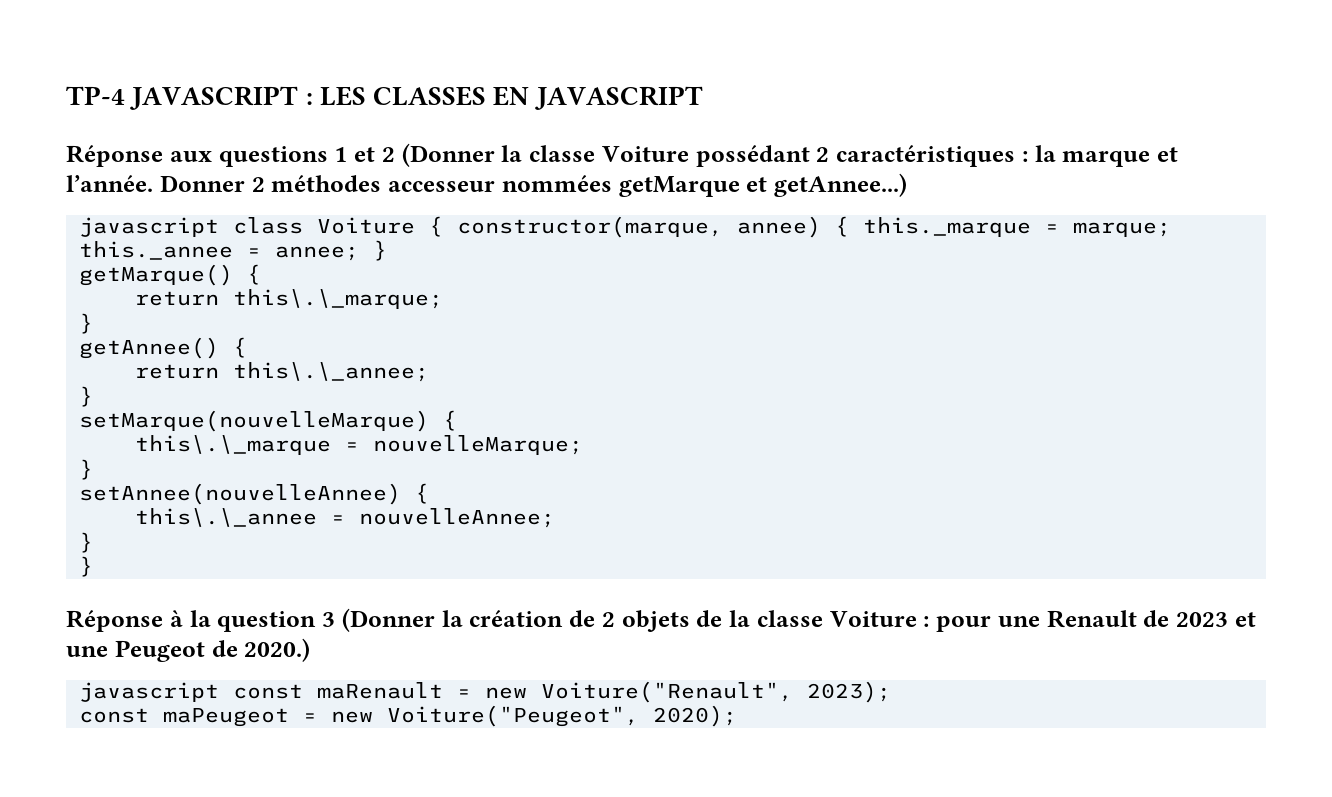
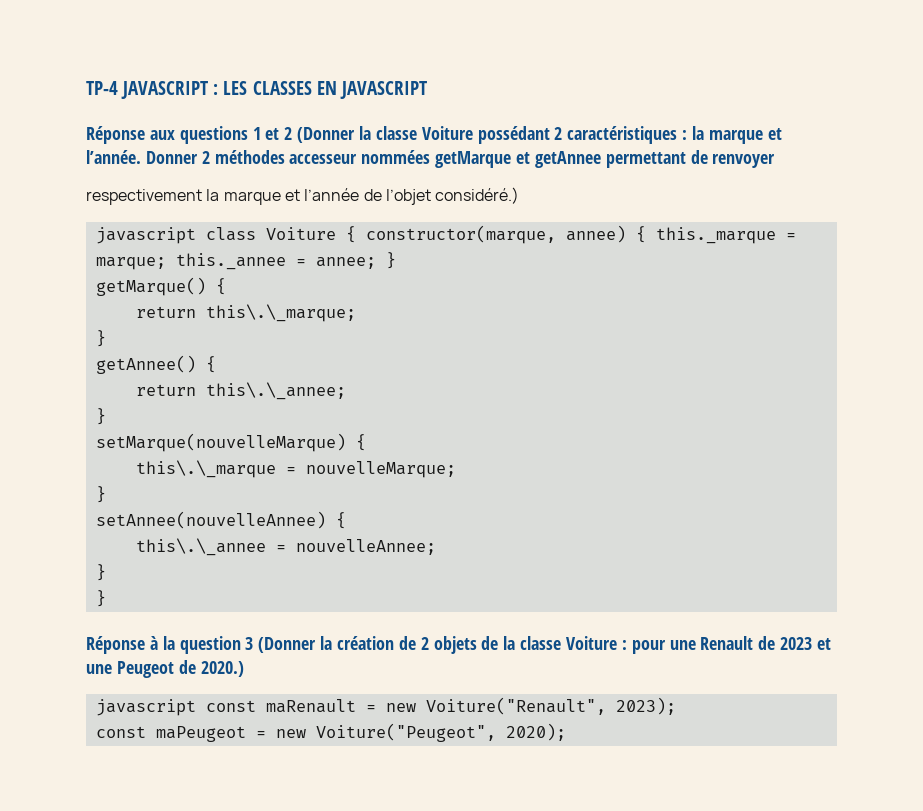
- Donner 2 méthodes accesseur nommées getMarque et getAnnee...)
+ Donner 2 méthodes accesseur nommées getMarque et getAnnee permettant de renvoyer
+ respectivement la marque et l’année de l’objet considéré.)

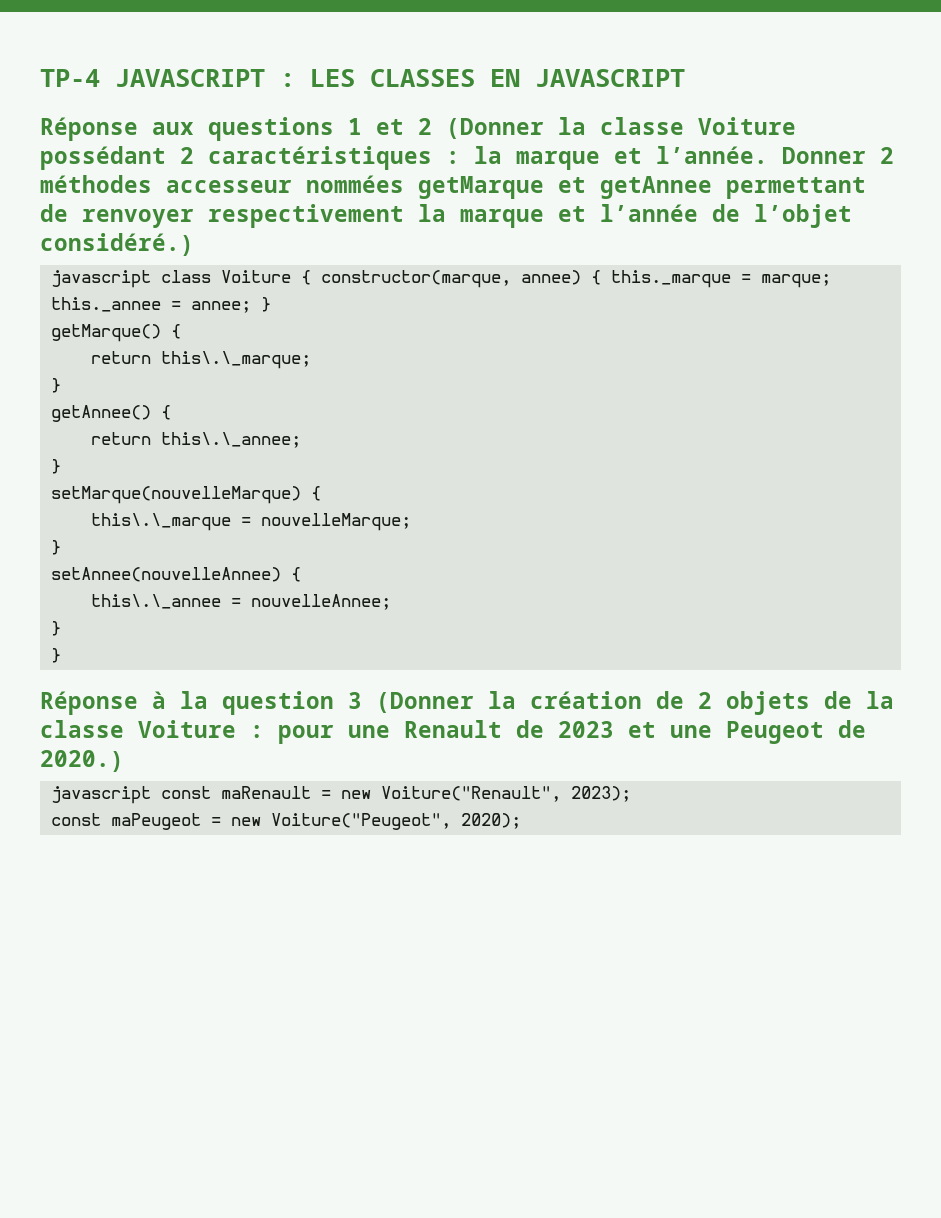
- Donner 2 méthodes accesseur nommées getMarque et getAnnee permettant de renvoyer
- respectivement la marque et l’année de l’objet considéré.)
+ Donner 2 méthodes accesseur nommées getMarque et getAnnee permettant de renvoyer respectivement la marque et l’année de l’objet considéré.)

